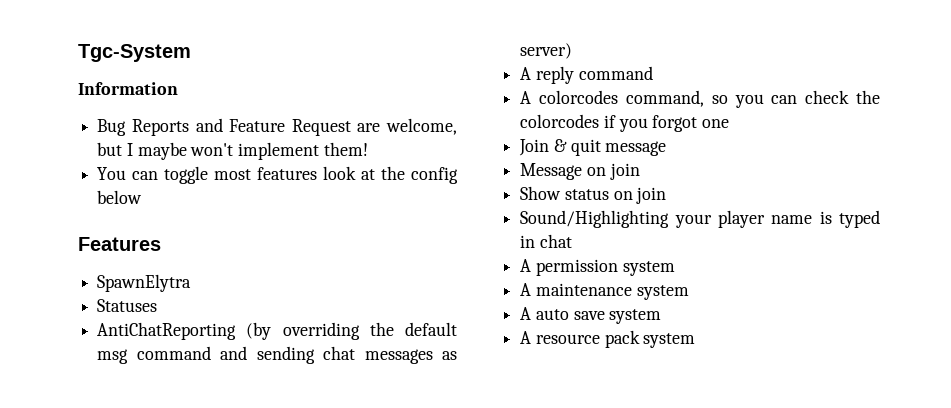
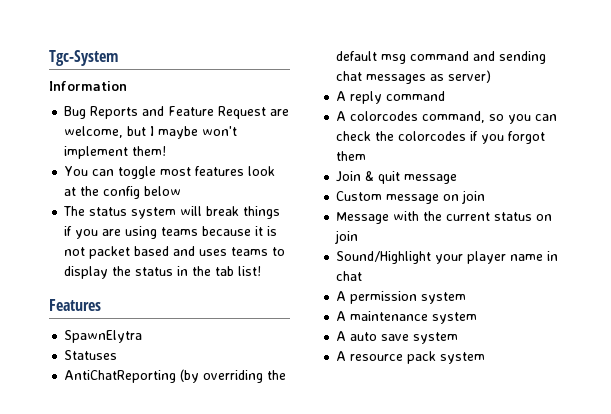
+ The status system will break things if you are using teams because it is not packet based and uses teams to display the status in the tab list!
- A colorcodes command, so you can check the colorcodes if you forgot one
+ A colorcodes command, so you can check the colorcodes if you forgot them
- Message on join
- Show status on join
+ Custom message on join
+ Message with the current status on join
- Sound/Highlighting your player name is typed in chat
+ Sound/Highlight your player name in chat

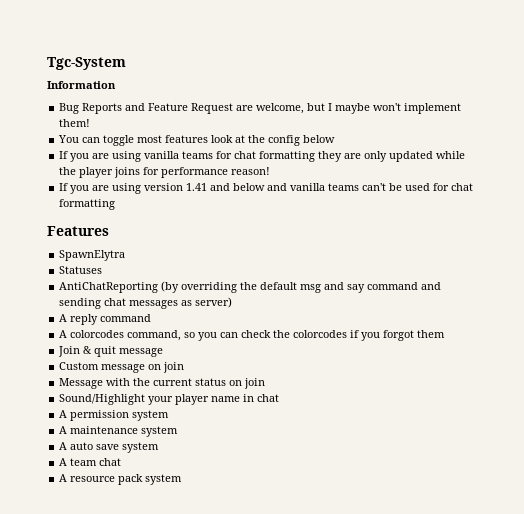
- The status system will break things if you are using teams because it is not packet based and uses teams to display the status in the tab list!
+ If you are using vanilla teams for chat formatting they are only updated while the player joins for performance reason!
+ If you are using version 1.41 and below and vanilla teams can't be used for chat formatting
- AntiChatReporting (by overriding the default msg command and sending chat messages as server)
+ AntiChatReporting (by overriding the default msg and say command and sending chat messages as server)
+ A team chat

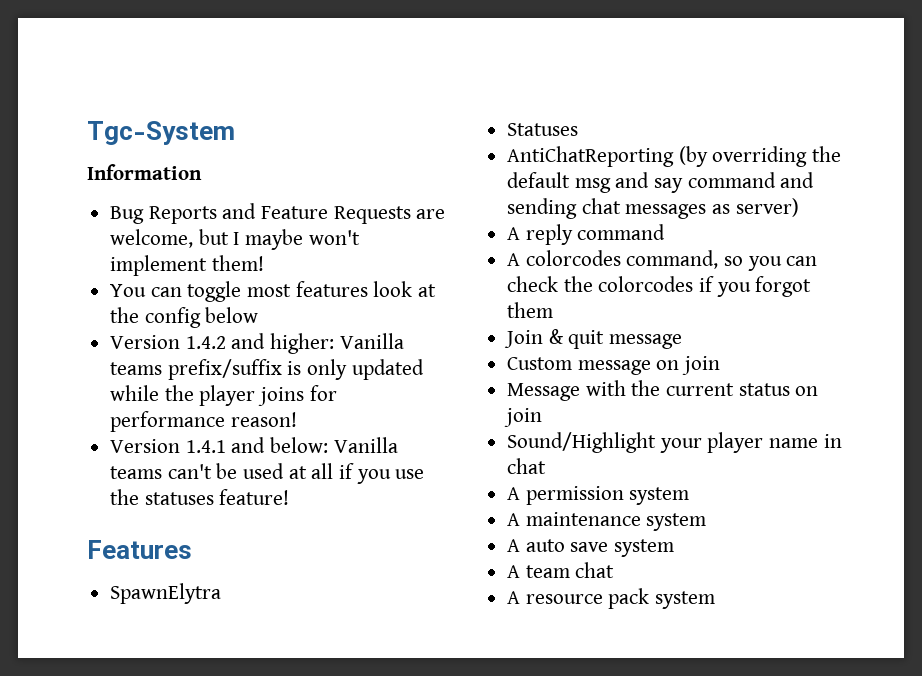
- Bug Reports and Feature Request are welcome, but I maybe won't implement them!
+ Bug Reports and Feature Requests are welcome, but I maybe won't implement them!
- If you are using vanilla teams for chat formatting they are only updated while the player joins for performance reason!
+ Version 1.4.2 and higher: Vanilla teams prefix/suffix is only updated while the player joins for performance reason!
- If you are using version 1.41 and below and vanilla teams can't be used for chat formatting
+ Version 1.4.1 and below: Vanilla teams can't be used at all if you use the statuses feature!

